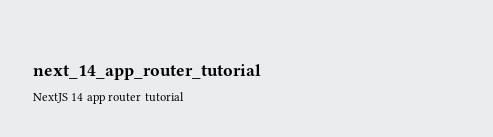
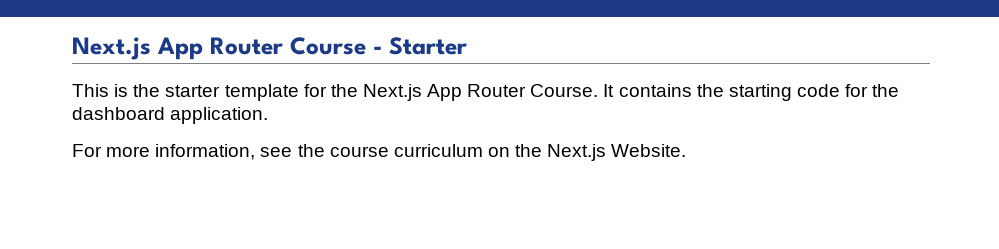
- next_14_app_router_tutorial
- NextJS 14 app router tutorial
+ Next.js App Router Course - Starter
+ This is the starter template for the Next.js App Router Course. It contains the starting code for the dashboard application.
+ For more information, see the course curriculum on the Next.js Website.

